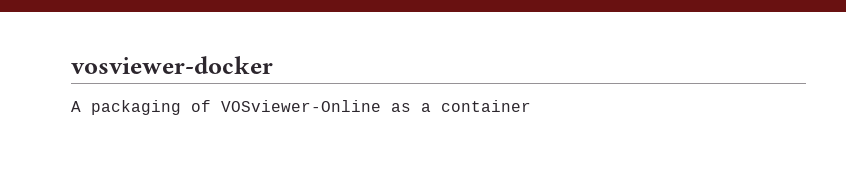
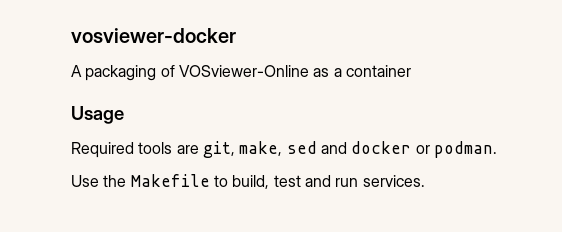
+ Usage
+ Required tools are git, make, sed and docker or podman.
+ Use the Makefile to build, test and run services.

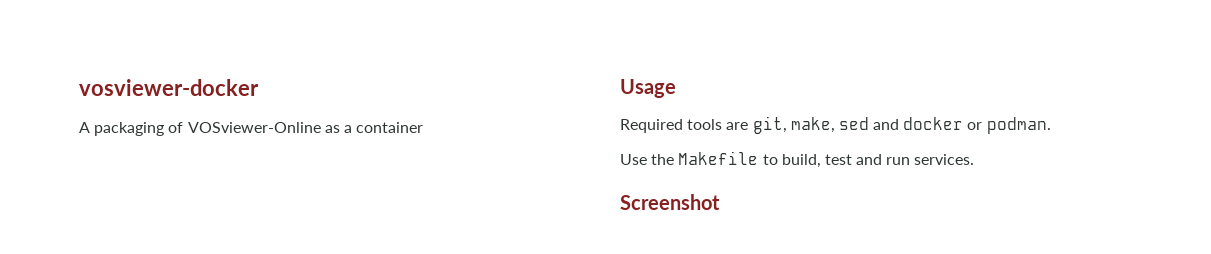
+ Screenshot

